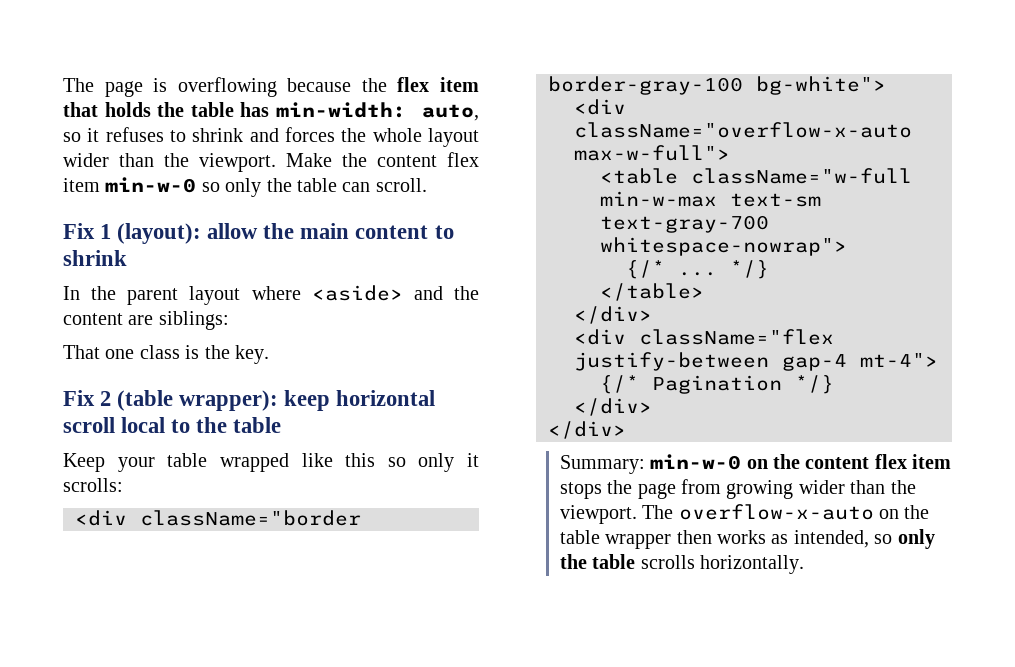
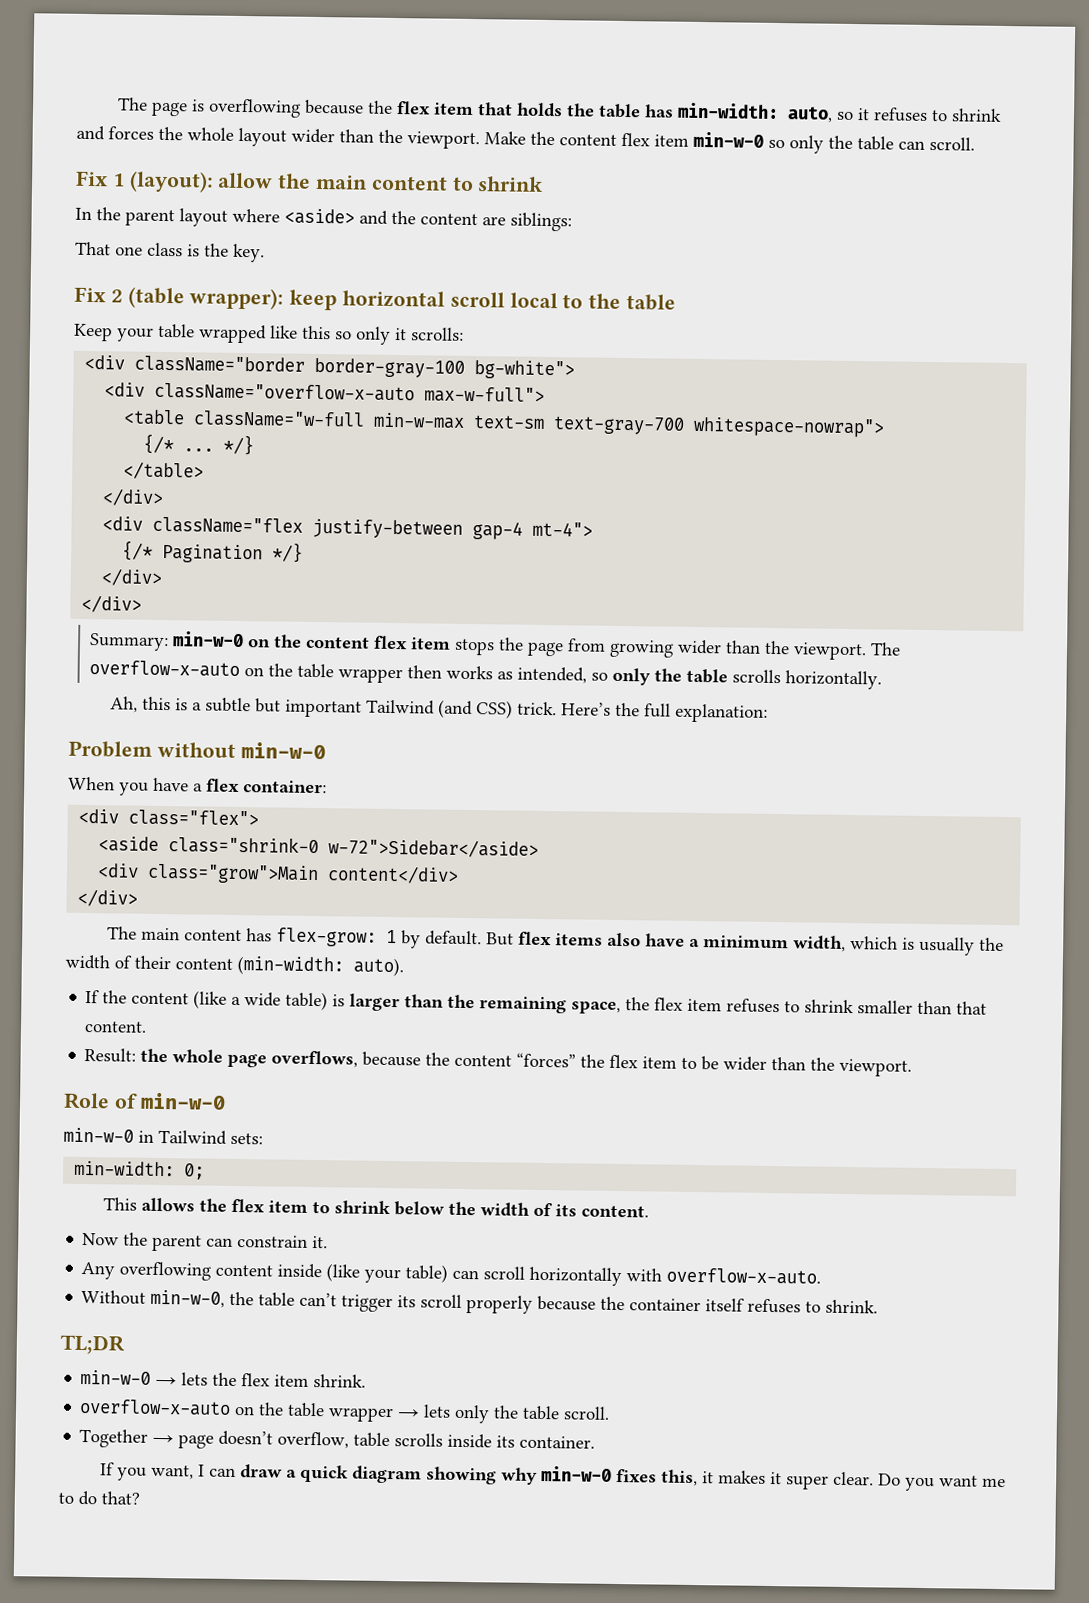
+ Ah, this is a subtle but important Tailwind (and CSS) trick. Here’s the full explanation:
+ Problem without min-w-0
+ When you have a flex container:
+ <div class="flex">
+ <aside class="shrink-0 w-72">Sidebar</aside>
+ <div class="grow">Main content</div>
+ </div>
+ The main content has flex-grow: 1 by default. But flex items also have a minimum width, which is usually the width of their content (min-width: auto).
+ If the content (like a wide table) is larger than the remaining space, the flex item refuses to shrink smaller than that content.
+ Result: the whole page overflows, because the content “forces” the flex item to be wider than the viewport.
+ Role of min-w-0
+ min-w-0 in Tailwind sets:
+ min-width: 0;
+ This allows the flex item to shrink below the width of its content.
+ Now the parent can constrain it.
+ Any overflowing content inside (like your table) can scroll horizontally with overflow-x-auto.
+ Without min-w-0, the table can’t trigger its scroll properly because the container itself refuses to shrink.
+ TL;DR
+ min-w-0 → lets the flex item shrink.
+ overflow-x-auto on the table wrapper → lets only the table scroll.
+ Together → page doesn’t overflow, table scrolls inside its container.
+ If you want, I can draw a quick diagram showing why min-w-0 fixes this, it makes it super clear. Do you want me to do that?

